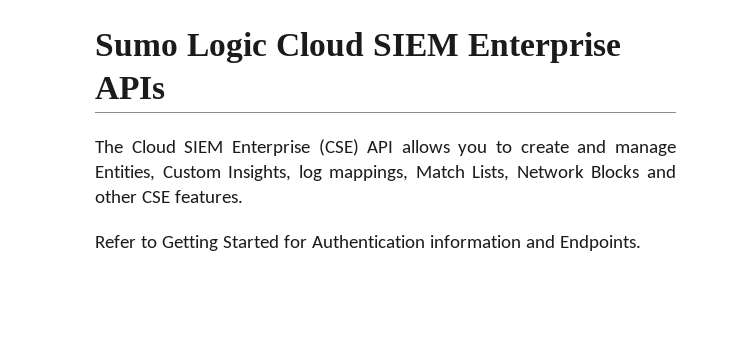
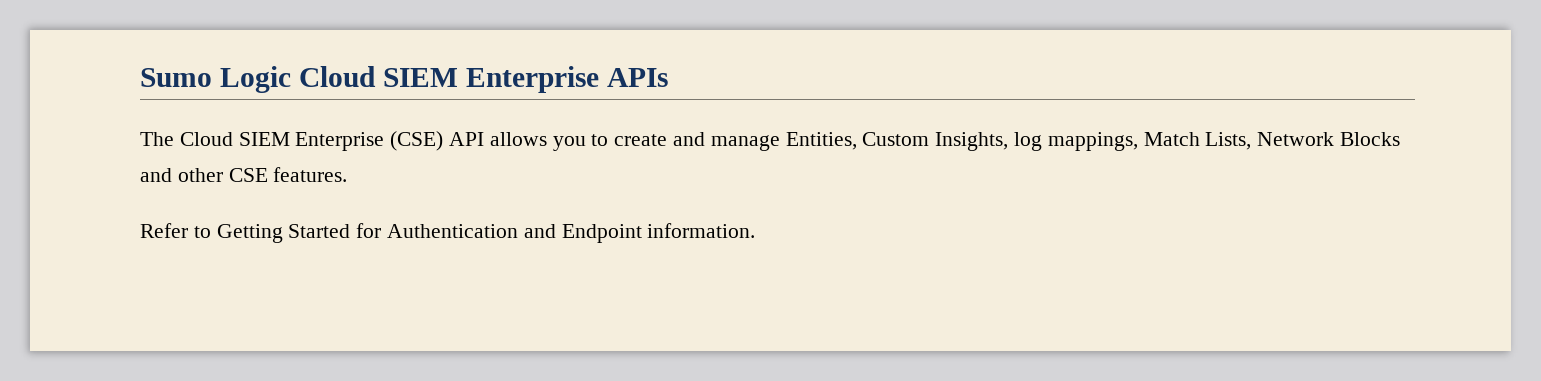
- Refer to Getting Started for Authentication information and Endpoints.
+ Refer to Getting Started for Authentication and Endpoint information.

